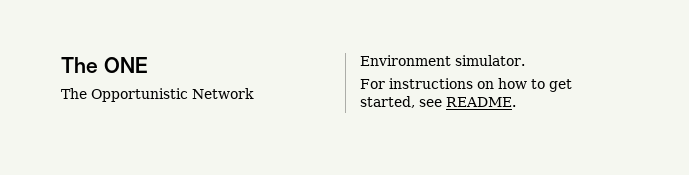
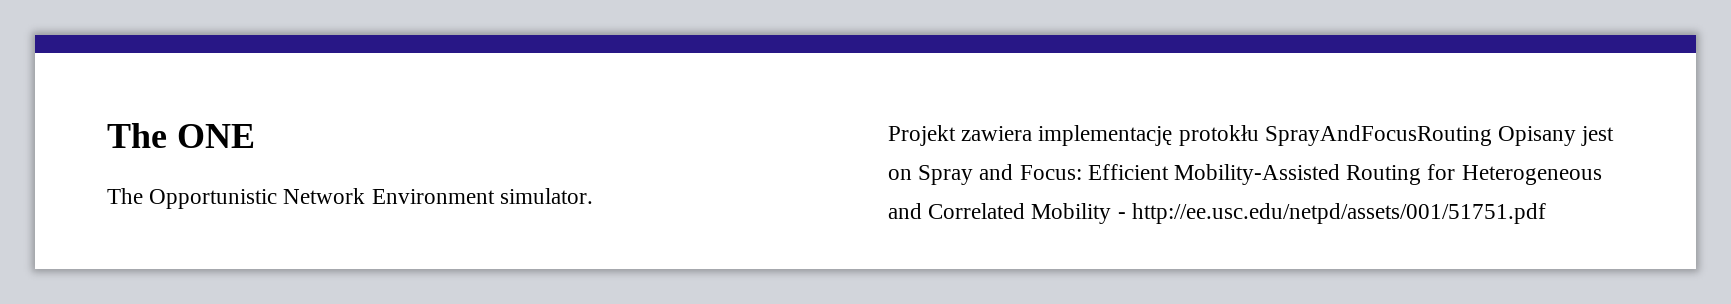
- For instructions on how to get started, see README.
+ Projekt zawiera implementację protokłu SprayAndFocusRouting Opisany jest on Spray and Focus: Efficient Mobility-Assisted Routing for Heterogeneous and Correlated Mobility - http://ee.usc.edu/netpd/assets/001/51751.pdf

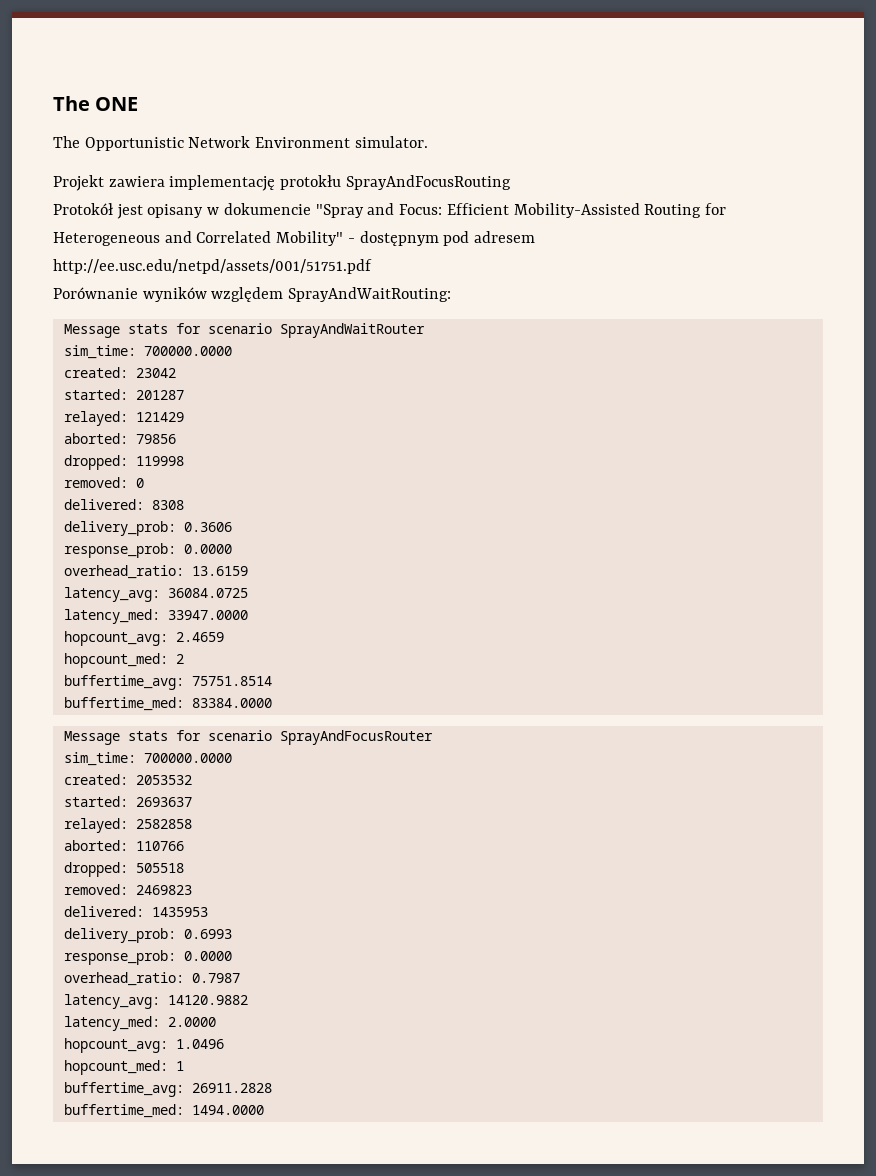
- Projekt zawiera implementację protokłu SprayAndFocusRouting Opisany jest on Spray and Focus: Efficient Mobility-Assisted Routing for Heterogeneous and Correlated Mobility - http://ee.usc.edu/netpd/assets/001/51751.pdf
+ Projekt zawiera implementację protokłu SprayAndFocusRouting
+ Protokół jest opisany w dokumencie "Spray and Focus: Efficient Mobility-Assisted Routing for Heterogeneous and Correlated Mobility" - dostępnym pod adresem http://ee.usc.edu/netpd/assets/001/51751.pdf
+ Porównanie wyników względem SprayAndWaitRouting:
+ Message stats for scenario SprayAndWaitRouter
+ sim_time: 700000.0000
+ created: 23042
+ started: 201287
+ relayed: 121429
+ aborted: 79856
+ dropped: 119998
+ removed: 0
+ delivered: 8308
+ delivery_prob: 0.3606
+ response_prob: 0.0000
+ overhead_ratio: 13.6159
+ latency_avg: 36084.0725
+ latency_med: 33947.0000
+ hopcount_avg: 2.4659
+ hopcount_med: 2
+ buffertime_avg: 75751.8514
+ buffertime_med: 83384.0000
+ Message stats for scenario SprayAndFocusRouter
+ sim_time: 700000.0000
+ created: 2053532
+ started: 2693637
+ relayed: 2582858
+ aborted: 110766
+ dropped: 505518
+ removed: 2469823
+ delivered: 1435953
+ delivery_prob: 0.6993
+ response_prob: 0.0000
+ overhead_ratio: 0.7987
+ latency_avg: 14120.9882
+ latency_med: 2.0000
+ hopcount_avg: 1.0496
+ hopcount_med: 1
+ buffertime_avg: 26911.2828
+ buffertime_med: 1494.0000

